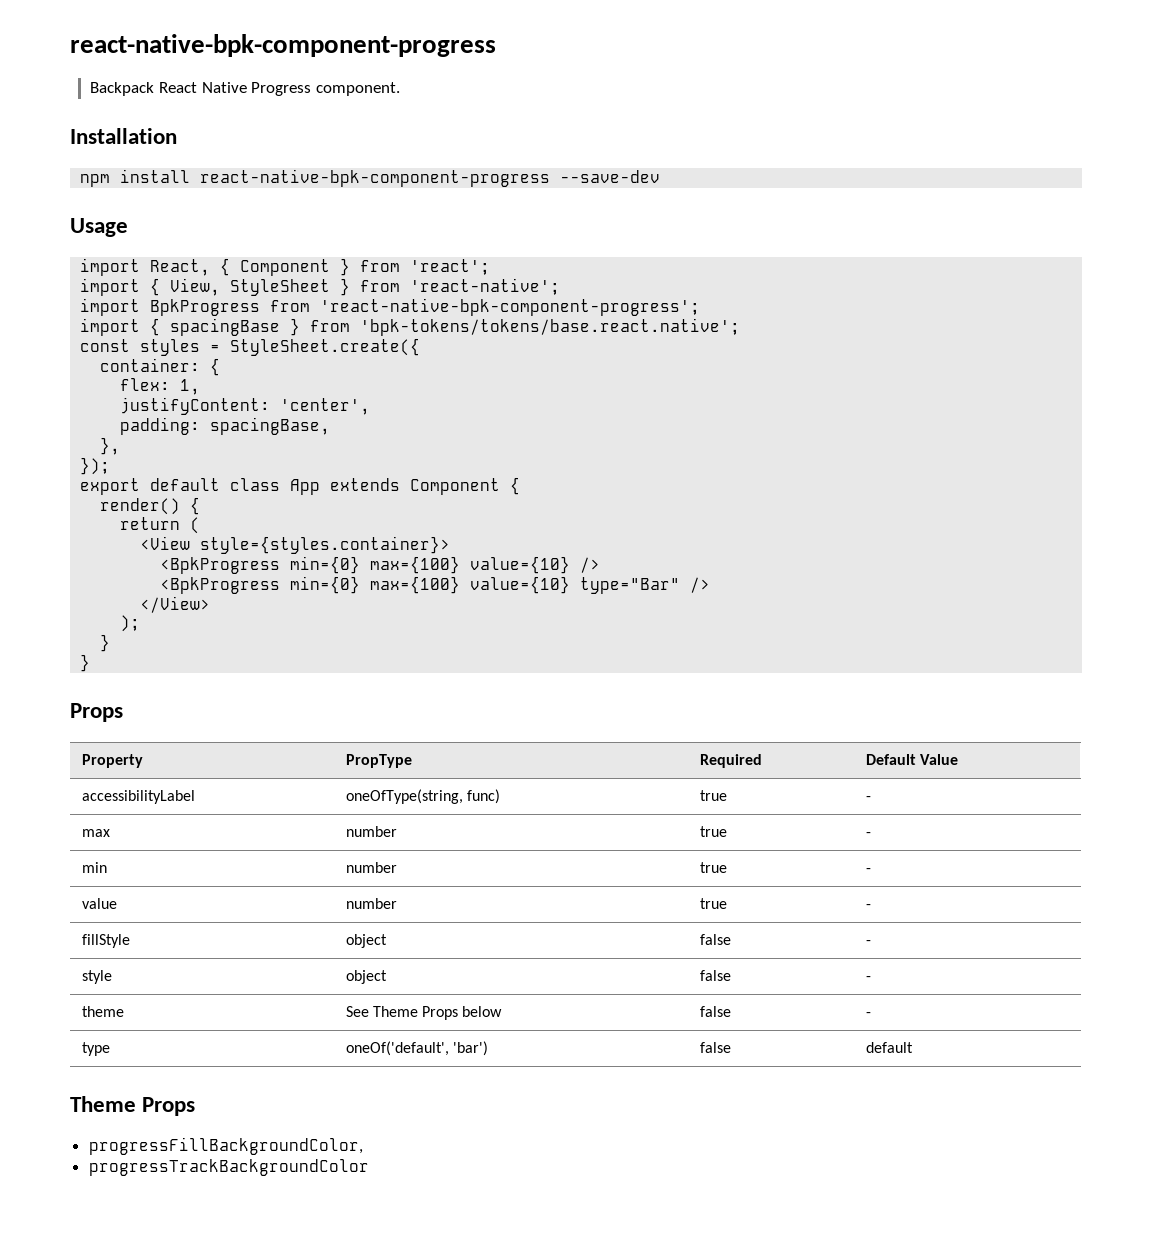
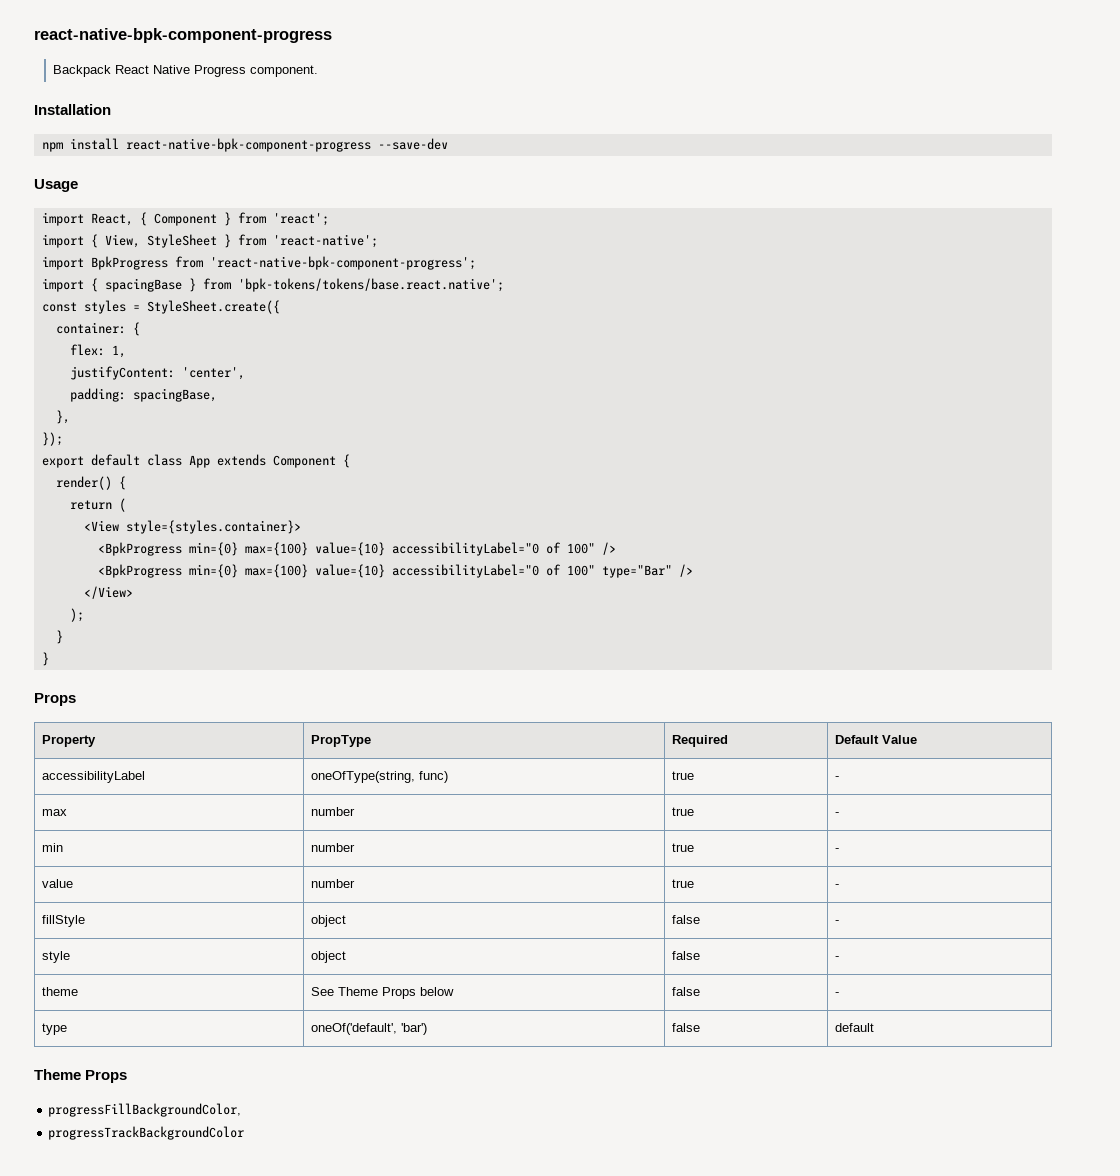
- <BpkProgress min={0} max={100} value={10} />
+ <BpkProgress min={0} max={100} value={10} accessibilityLabel="0 of 100" />
- <BpkProgress min={0} max={100} value={10} type="Bar" />
+ <BpkProgress min={0} max={100} value={10} accessibilityLabel="0 of 100" type="Bar" />

